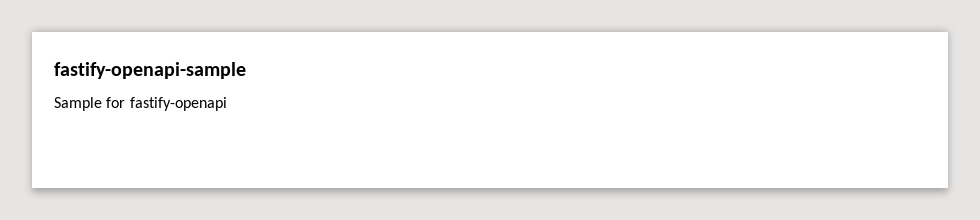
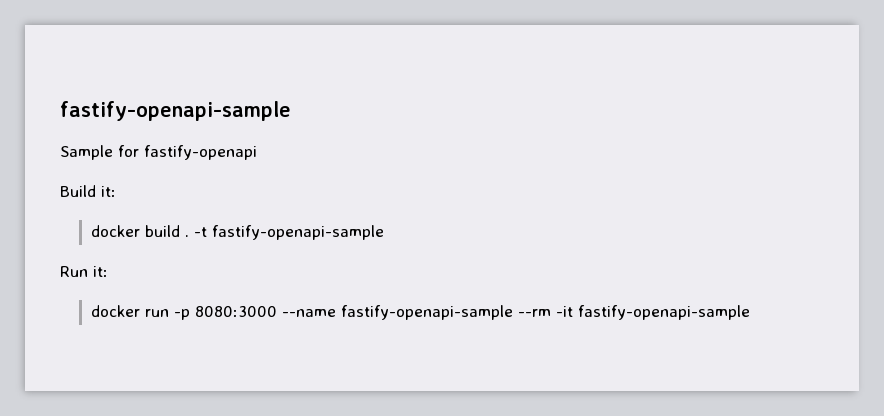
+ Build it:
+ docker build . -t fastify-openapi-sample
+ Run it:
+ docker run -p 8080:3000 --name fastify-openapi-sample --rm -it fastify-openapi-sample

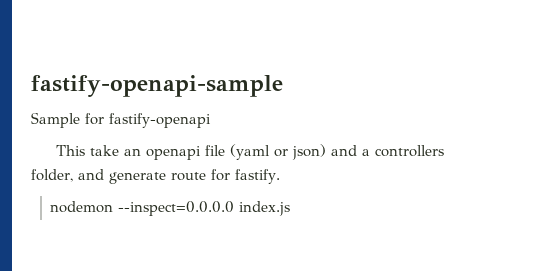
- Build it:
- docker build . -t fastify-openapi-sample
- Run it:
- docker run -p 8080:3000 --name fastify-openapi-sample --rm -it fastify-openapi-sample
+ This take an openapi file (yaml or json) and a controllers folder, and generate route for fastify.
+ nodemon --inspect=0.0.0.0 index.js

